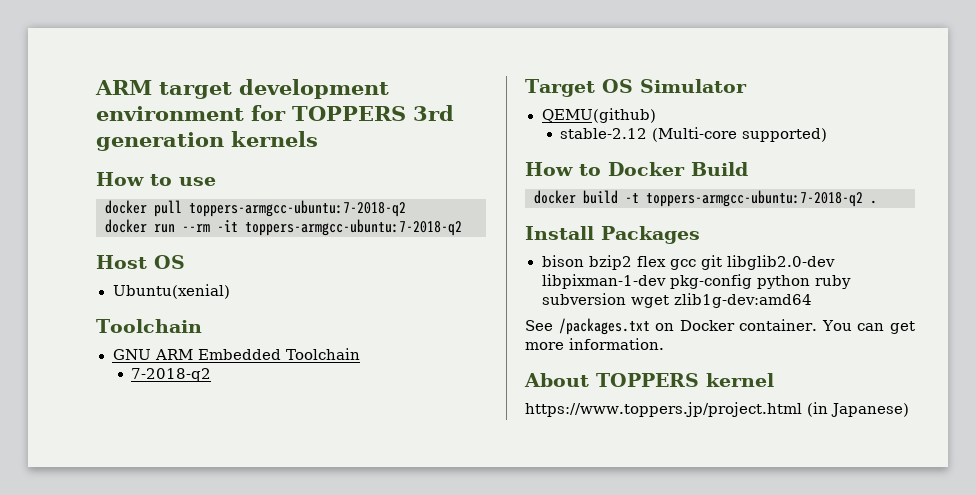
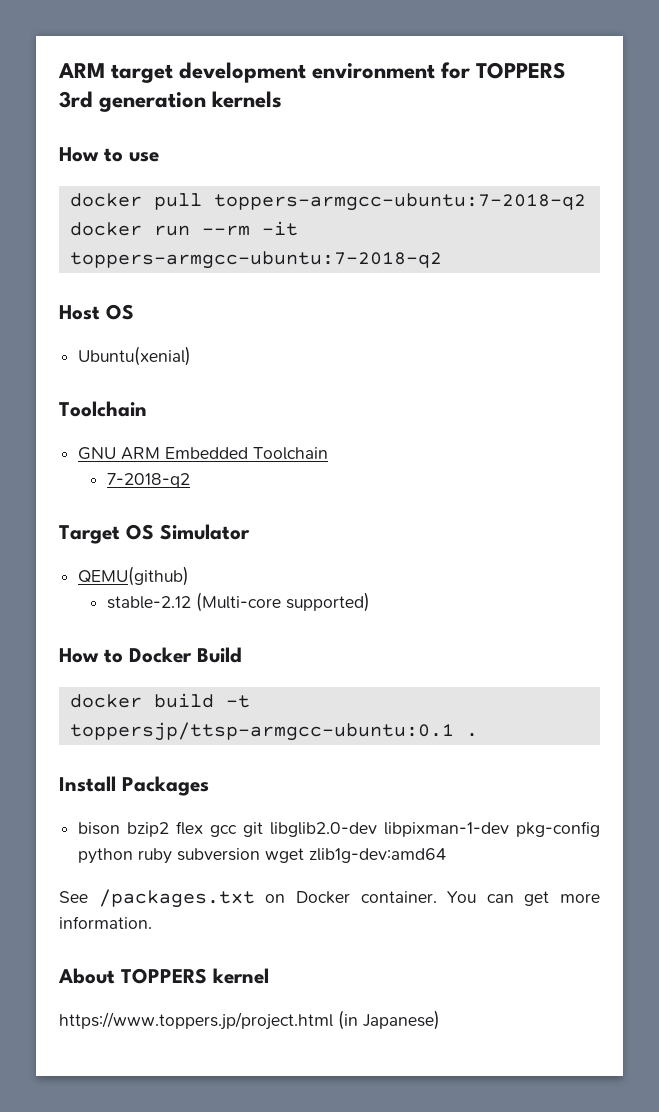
- docker build -t toppers-armgcc-ubuntu:7-2018-q2 .
+ docker build -t toppersjp/ttsp-armgcc-ubuntu:0.1 .

